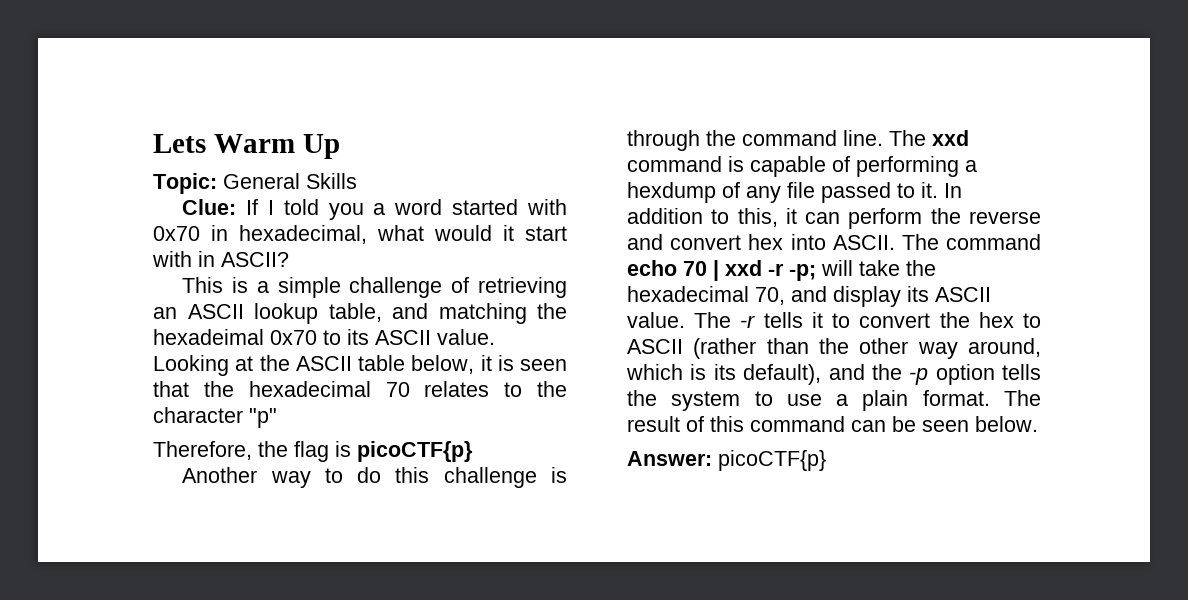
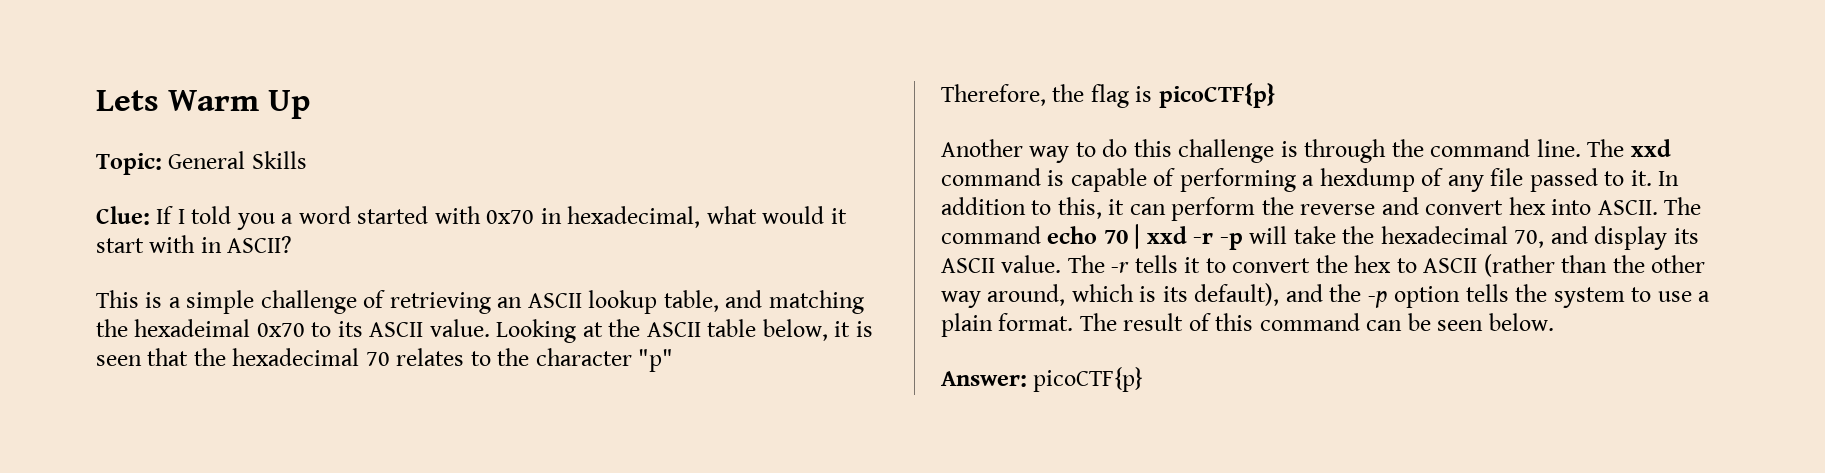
- The command echo 70 | xxd -r -p; will take the hexadecimal 70, and display its ASCII value.
+ The command echo 70 | xxd -r -p will take the hexadecimal 70, and display its ASCII value.

